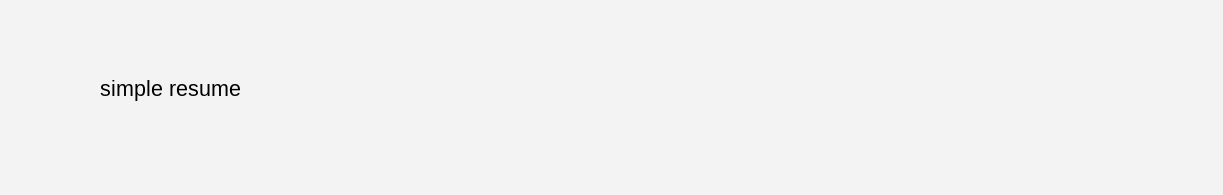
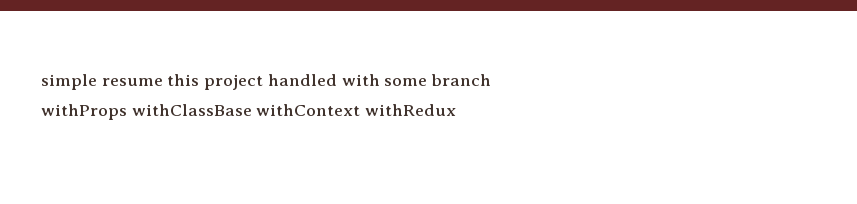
- simple resume
+ simple resume this project handled with some branch
+ withProps withClassBase withContext withRedux

